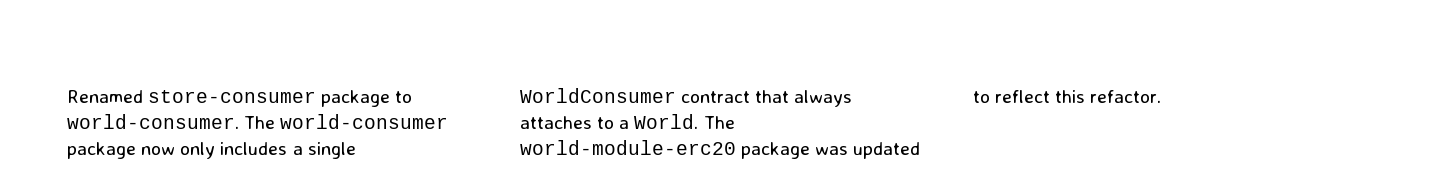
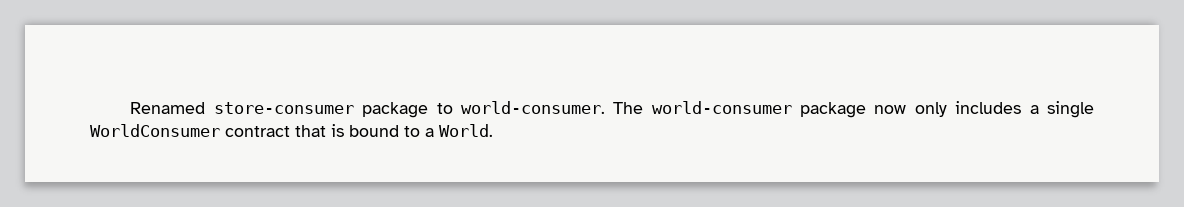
- The world-consumer package now only includes a single WorldConsumer contract that always attaches to a World. The world-module-erc20 package was updated to reflect this refactor.
+ The world-consumer package now only includes a single WorldConsumer contract that is bound to a World.

